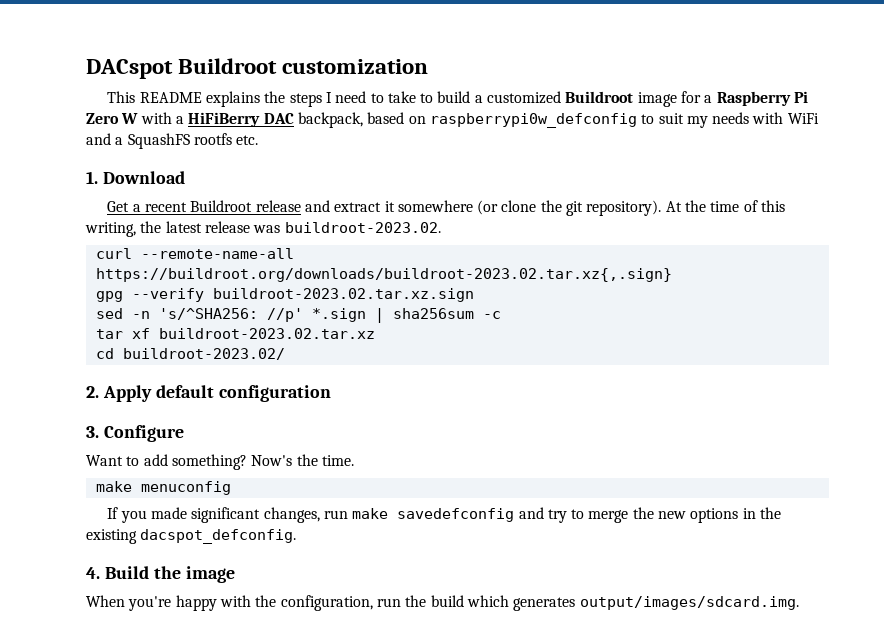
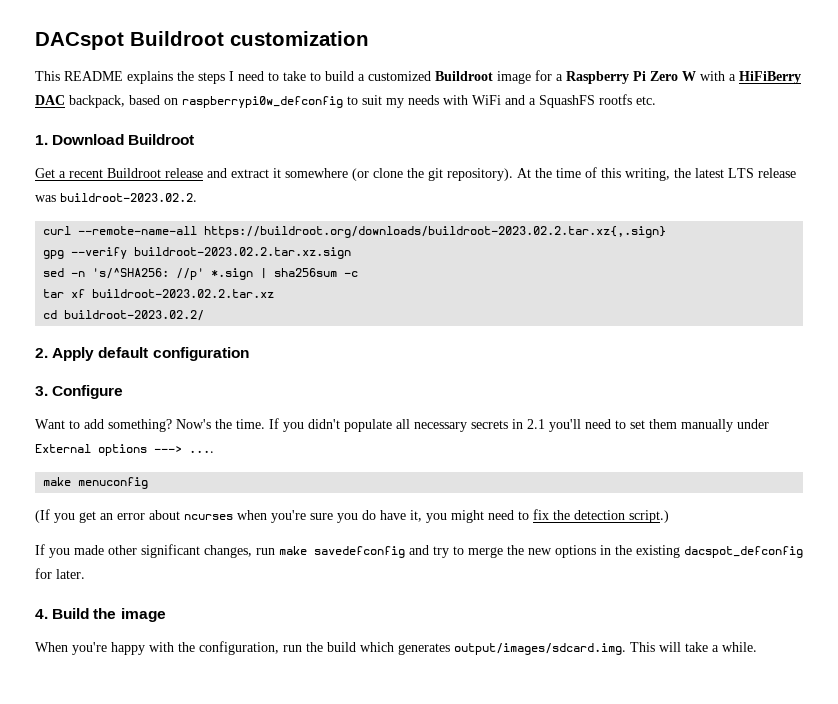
- 1. Download
+ 1. Download Buildroot
- At the time of this writing, the latest release was buildroot-2023.02.
+ At the time of this writing, the latest LTS release was buildroot-2023.02.2.
- curl --remote-name-all https://buildroot.org/downloads/buildroot-2023.02.tar.xz{,.sign}
+ curl --remote-name-all https://buildroot.org/downloads/buildroot-2023.02.2.tar.xz{,.sign}
- gpg --verify buildroot-2023.02.tar.xz.sign
+ gpg --verify buildroot-2023.02.2.tar.xz.sign
- tar xf buildroot-2023.02.tar.xz
+ tar xf buildroot-2023.02.2.tar.xz
- cd buildroot-2023.02/
+ cd buildroot-2023.02.2/
- Now's the time.
+ Now's the time. If you didn't populate all necessary secrets in 2.1 you'll need to set them manually under External options ---> ....
  make menuconfig
+ (If you get an error about ncurses when you're sure you do have it, you might need to fix the detection script.)
- If you made significant changes, run make savedefconfig and try to merge the new options in the existing dacspot_defconfig.
+ If you made other significant changes, run make savedefconfig and try to merge the new options in the existing dacspot_defconfig for later.
- When you're happy with the configuration, run the build which generates output/images/sdcard.img.
+ When you're happy with the configuration, run the build which generates output/images/sdcard.img. This will take a while.

